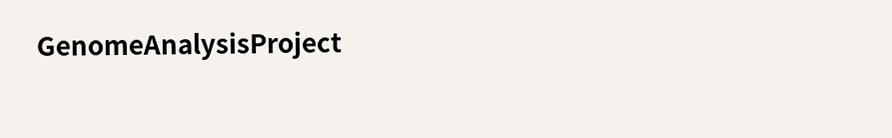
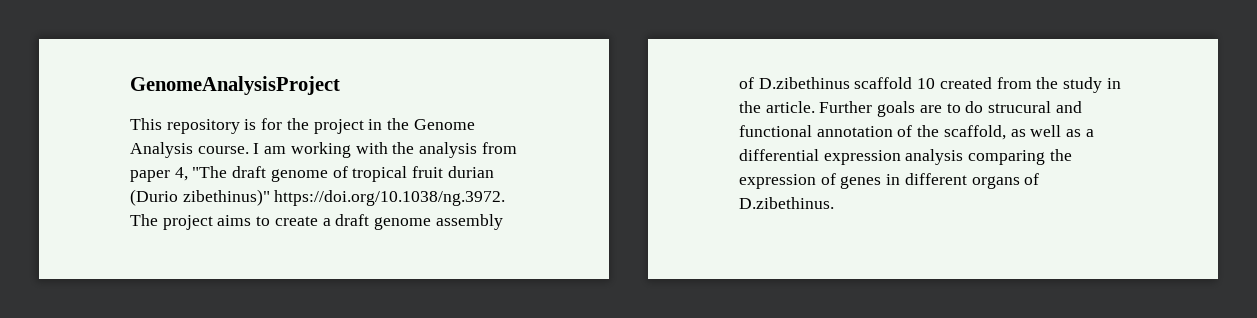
+ This repository is for the project in the Genome Analysis course. I am working with the analysis from paper 4, "The draft genome of tropical fruit durian (Durio zibethinus)" https://doi.org/10.1038/ng.3972. The project aims to create a draft genome assembly of D.zibethinus scaffold 10 created from the study in the article. Further goals are to do strucural and functional annotation of the scaffold, as well as a differential expression analysis comparing the expression of genes in different organs of D.zibethinus.

